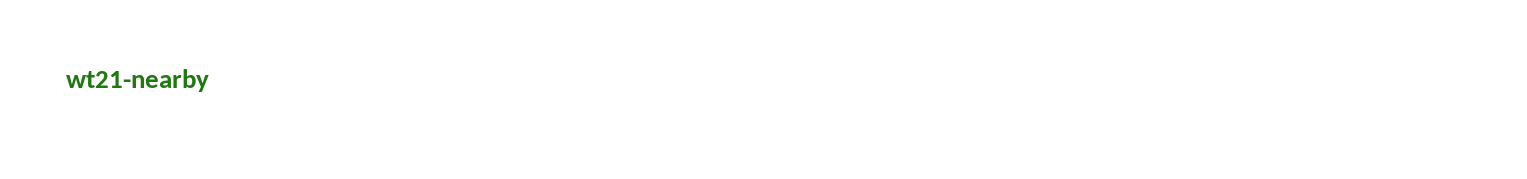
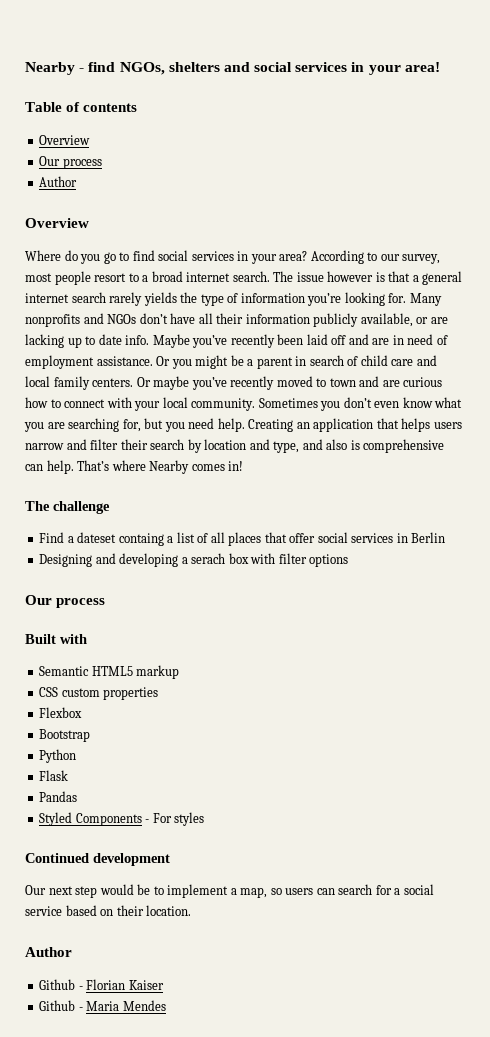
- wt21-nearby
+ Nearby - find NGOs, shelters and social services in your area!
+ Table of contents
+ Overview
+ Our process
+ Author
+ Overview
+ Where do you go to find social services in your area? According to our survey, most people resort to a broad internet search. The issue however is that a general internet search rarely yields the type of information you’re looking for. Many nonprofits and NGOs don’t have all their information publicly available, or are lacking up to date info. Maybe you’ve recently been laid off and are in need of employment assistance. Or you might be a parent in search of child care and local family centers. Or maybe you’ve recently moved to town and are curious how to connect with your local community. Sometimes you don’t even know what you are searching for, but you need help. Creating an application that helps users narrow and filter their search by location and type, and also is comprehensive can help. That’s where Nearby comes in!
+ The challenge
+ Find a dateset containg a list of all places that offer social services in Berlin
+ Designing and developing a serach box with filter options
+ Our process
+ Built with
+ Semantic HTML5 markup
+ CSS custom properties
+ Flexbox
+ Bootstrap
+ Python
+ Flask
+ Pandas
+ Styled Components - For styles
+ Continued development
+ Our next step would be to implement a map, so users can search for a social service based on their location.
+ Author
+ Github - Florian Kaiser
+ Github - Maria Mendes

